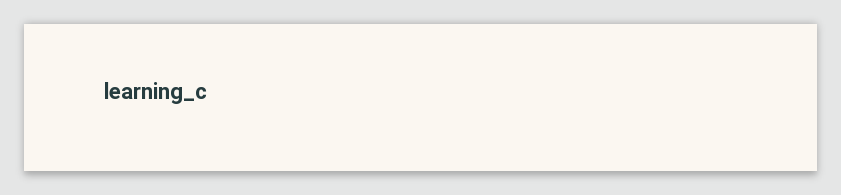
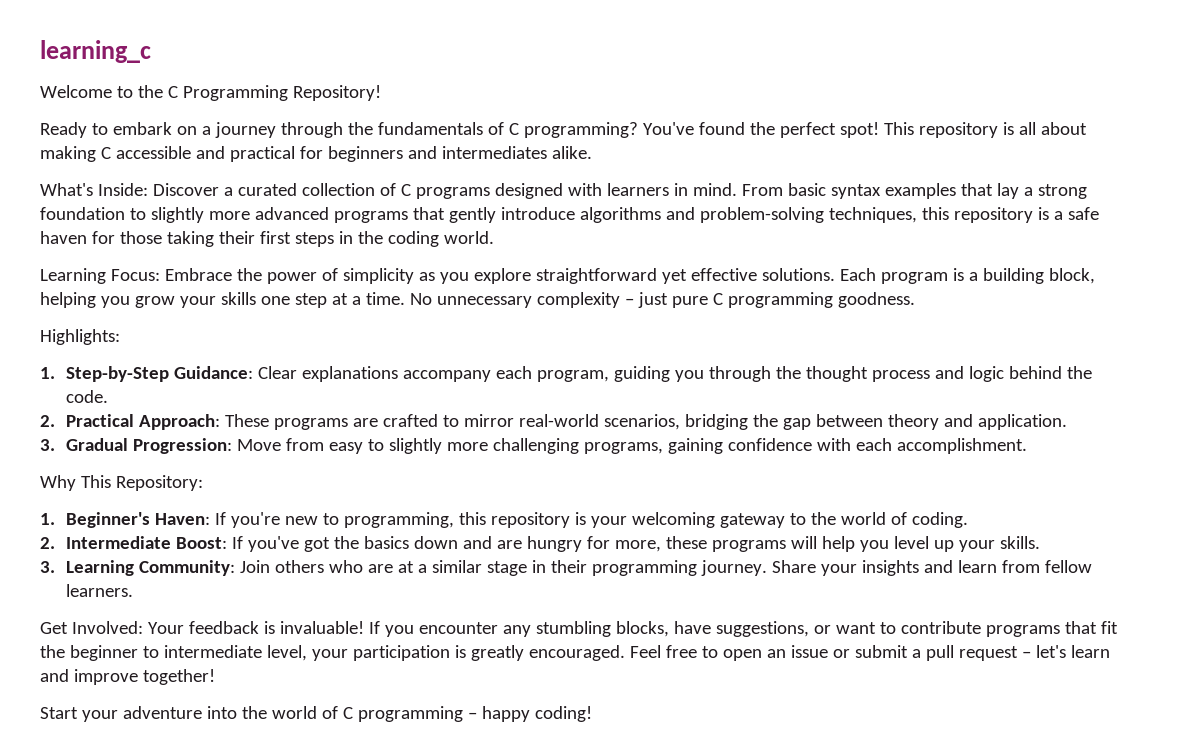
+ Welcome to the C Programming Repository!
+ Ready to embark on a journey through the fundamentals of C programming? You've found the perfect spot! This repository is all about making C accessible and practical for beginners and intermediates alike.
+ What's Inside: Discover a curated collection of C programs designed with learners in mind. From basic syntax examples that lay a strong foundation to slightly more advanced programs that gently introduce algorithms and problem-solving techniques, this repository is a safe haven for those taking their first steps in the coding world.
+ Learning Focus: Embrace the power of simplicity as you explore straightforward yet effective solutions. Each program is a building block, helping you grow your skills one step at a time. No unnecessary complexity – just pure C programming goodness.
+ Highlights:
+ 1. Step-by-Step Guidance: Clear explanations accompany each program, guiding you through the thought process and logic behind the code.
+ 2. Practical Approach: These programs are crafted to mirror real-world scenarios, bridging the gap between theory and application.
+ 3. Gradual Progression: Move from easy to slightly more challenging programs, gaining confidence with each accomplishment.
+ Why This Repository:
+ 1. Beginner's Haven: If you're new to programming, this repository is your welcoming gateway to the world of coding.
+ 2. Intermediate Boost: If you've got the basics down and are hungry for more, these programs will help you level up your skills.
+ 3. Learning Community: Join others who are at a similar stage in their programming journey. Share your insights and learn from fellow learners.
+ Get Involved: Your feedback is invaluable! If you encounter any stumbling blocks, have suggestions, or want to contribute programs that fit the beginner to intermediate level, your participation is greatly encouraged. Feel free to open an issue or submit a pull request – let's learn and improve together!
+ Start your adventure into the world of C programming – happy coding!

